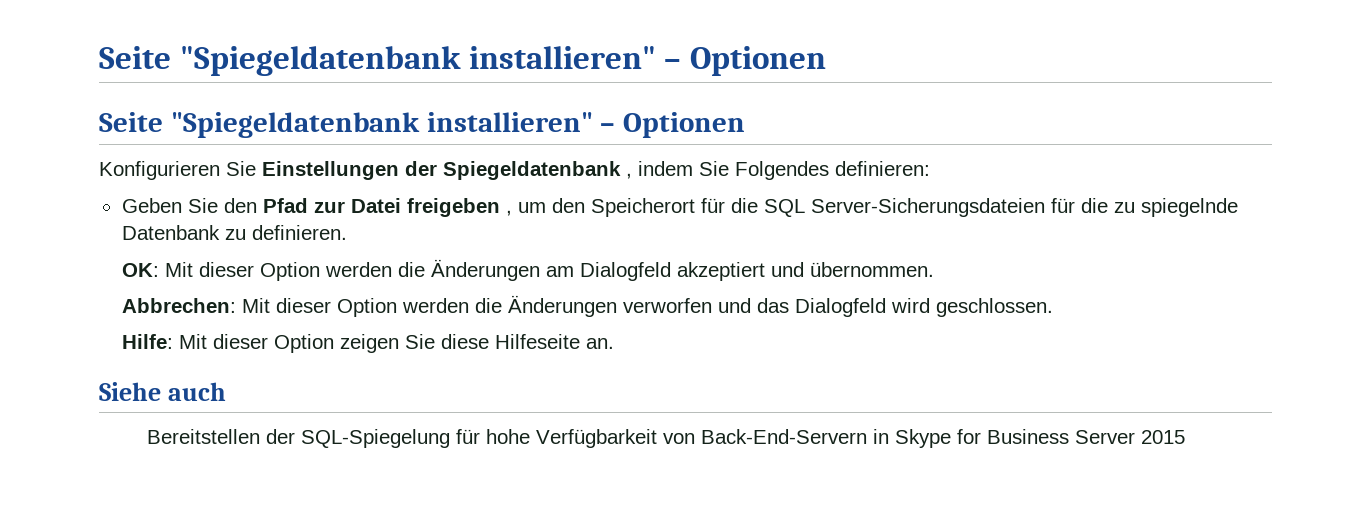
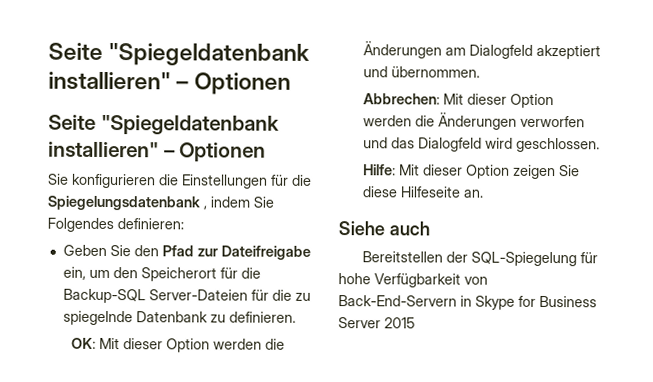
- Konfigurieren Sie Einstellungen der Spiegeldatenbank , indem Sie Folgendes definieren:
+ Sie konfigurieren die Einstellungen für die Spiegelungsdatenbank , indem Sie Folgendes definieren:
- Geben Sie den Pfad zur Datei freigeben , um den Speicherort für die SQL Server-Sicherungsdateien für die zu spiegelnde Datenbank zu definieren.
+ Geben Sie den Pfad zur Dateifreigabe ein, um den Speicherort für die Backup-SQL Server-Dateien für die zu spiegelnde Datenbank zu definieren.

